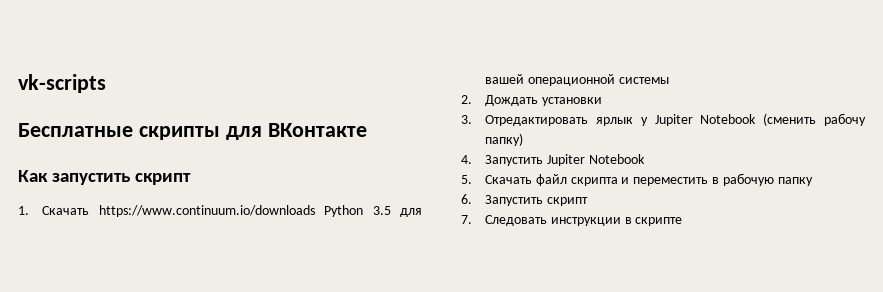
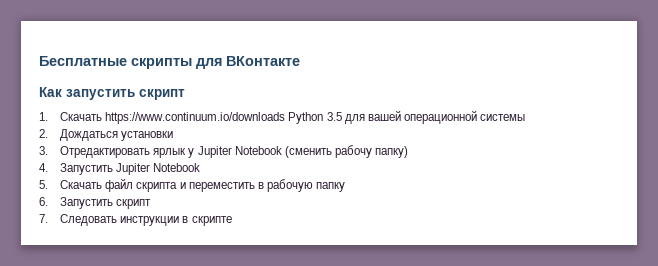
- vk-scripts
- 2. Дождать установки
+ 2. Дождаться установки

